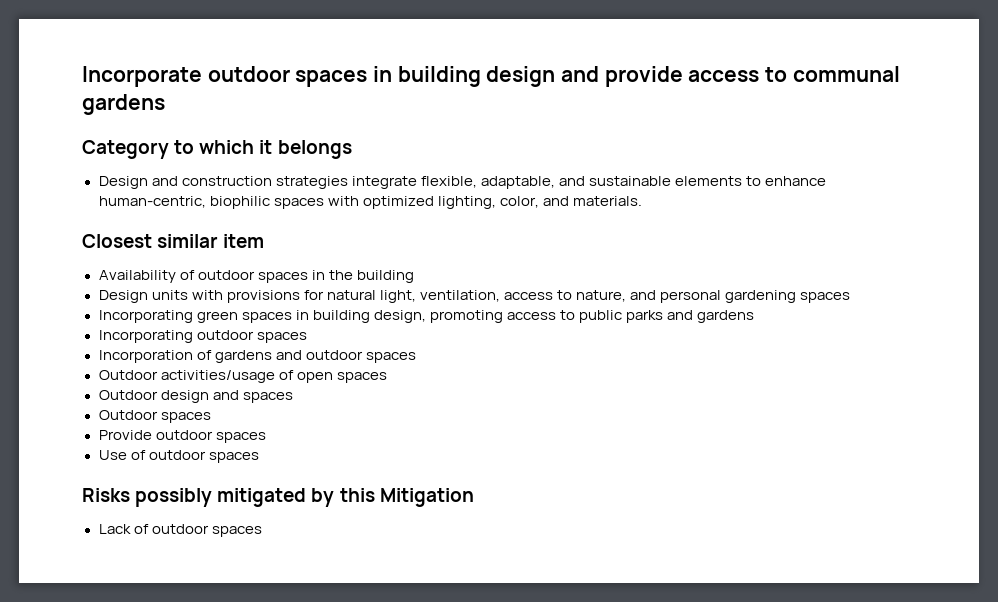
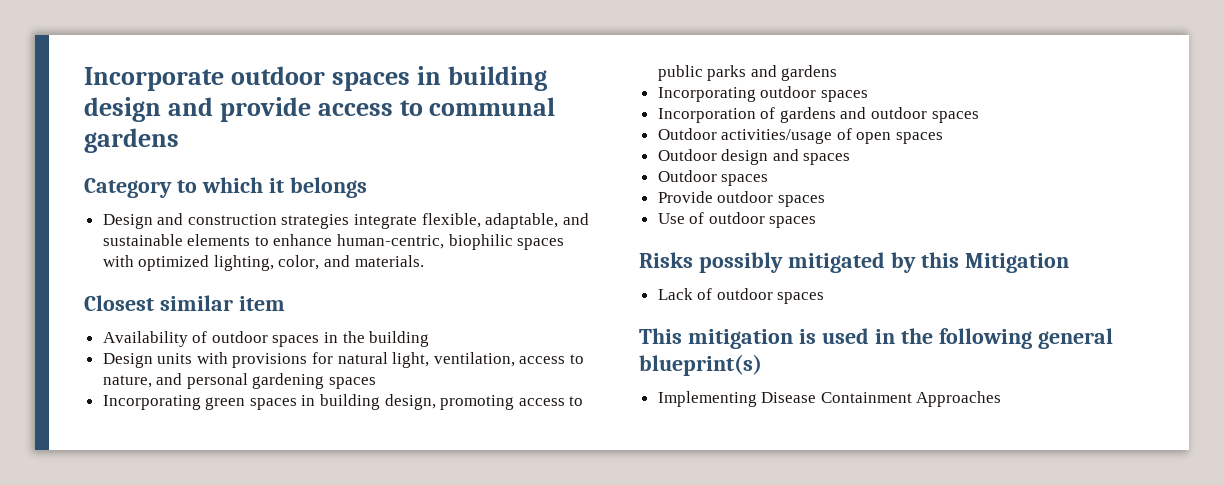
+ This mitigation is used in the following general blueprint(s)
+ Implementing Disease Containment Approaches

